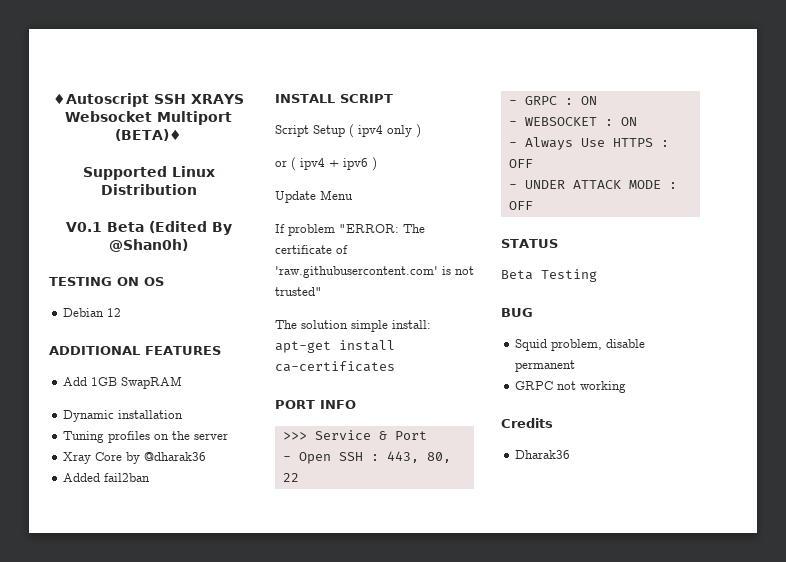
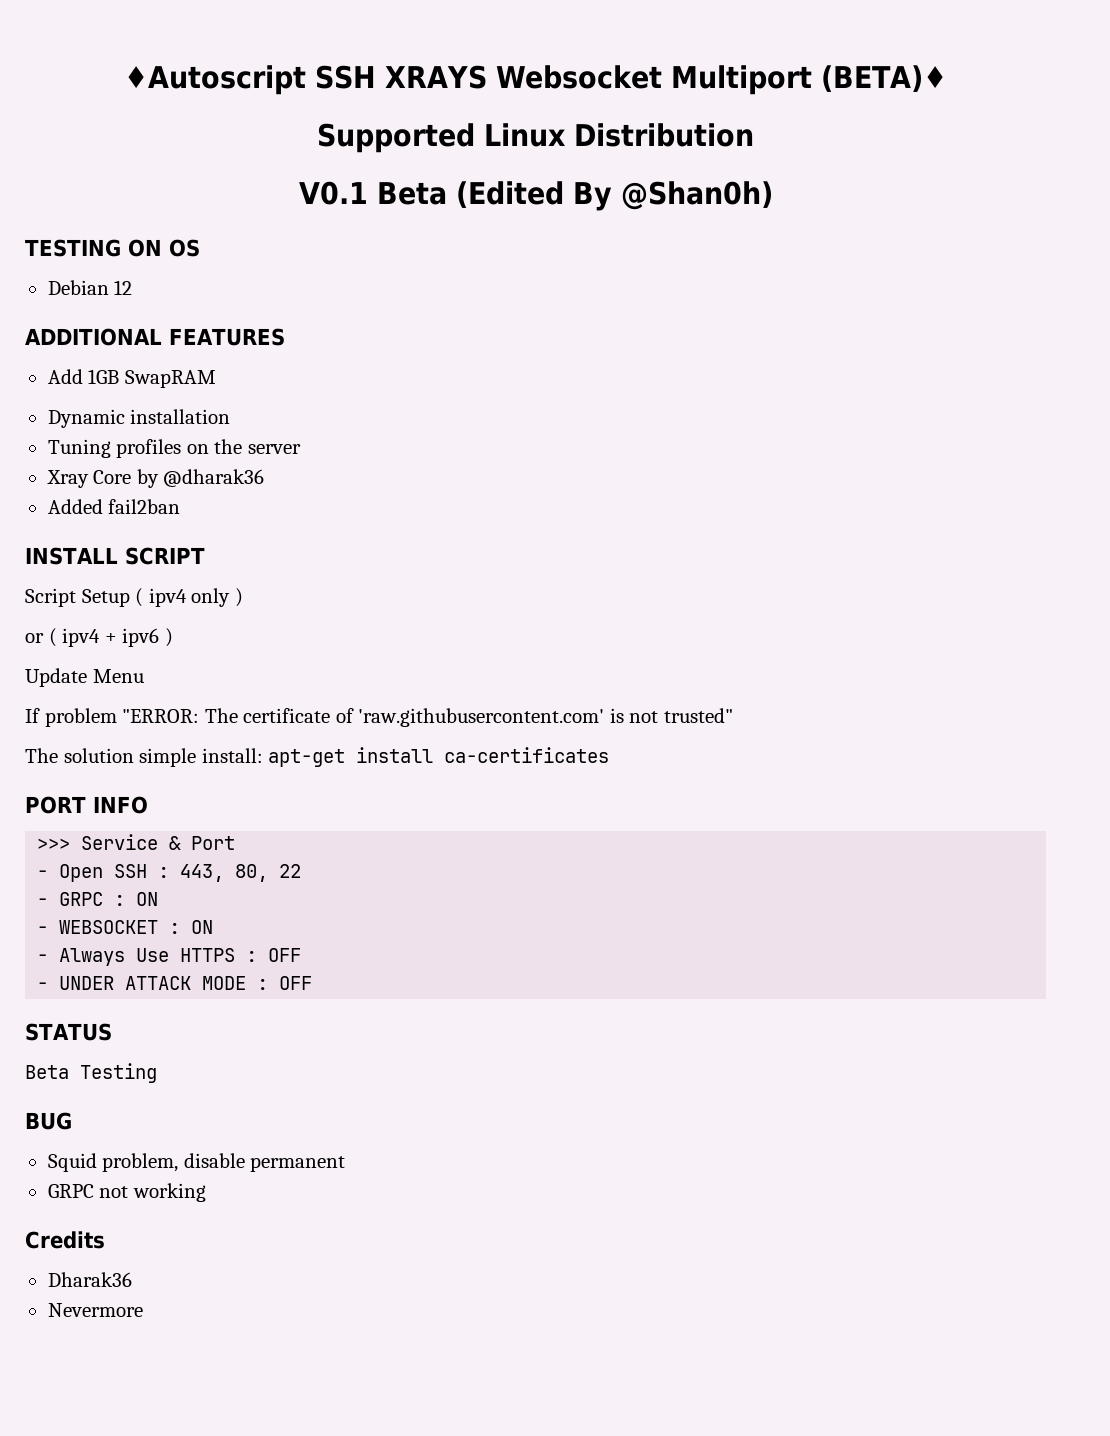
+ Nevermore

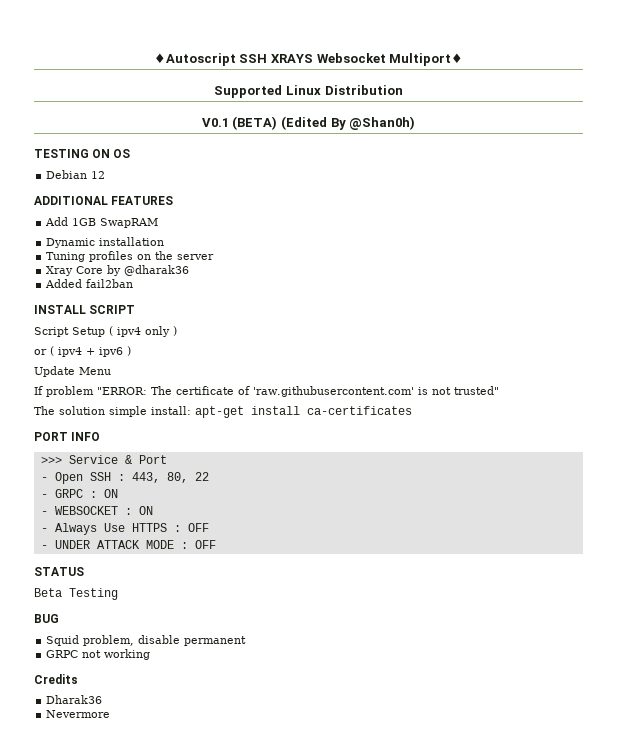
- ♦Autoscript SSH XRAYS Websocket Multiport (BETA)♦
+ ♦Autoscript SSH XRAYS Websocket Multiport♦
- V0.1 Beta (Edited By @Shan0h)
+ V0.1 (BETA) (Edited By @Shan0h)

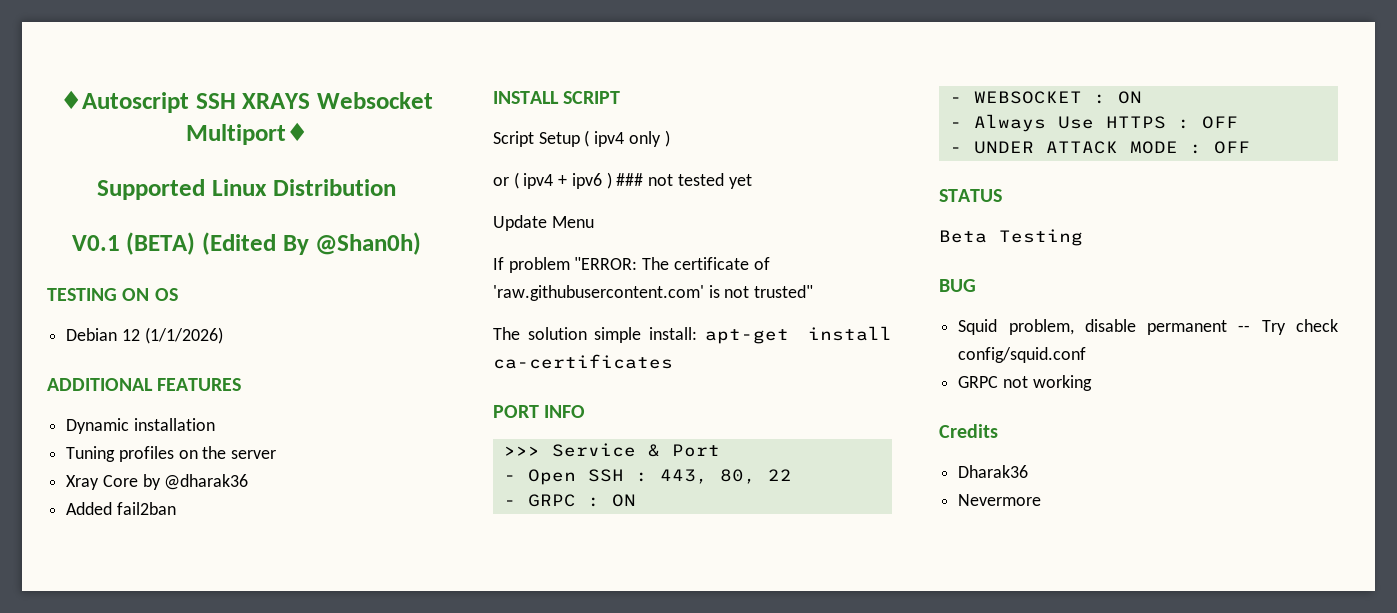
- Debian 12
+ Debian 12 (1/1/2026)
- Add 1GB SwapRAM
- or ( ipv4 + ipv6 )
+ or ( ipv4 + ipv6 ) ### not tested yet
- Squid problem, disable permanent
+ Squid problem, disable permanent -- Try check config/squid.conf

